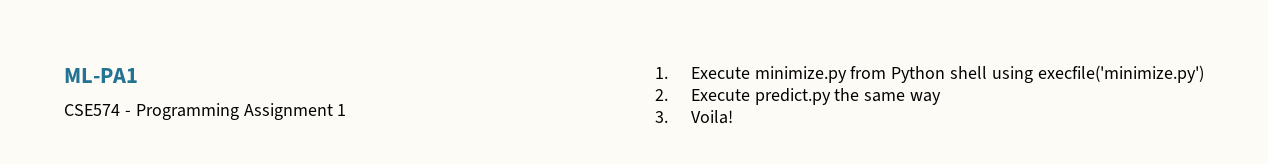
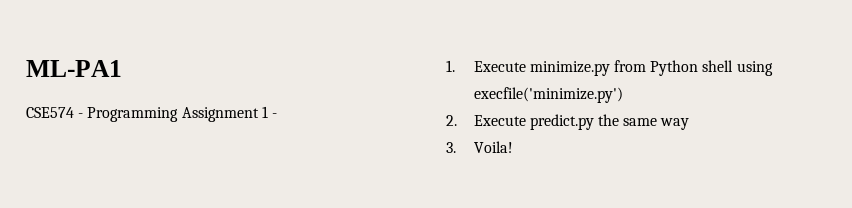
- CSE574 - Programming Assignment 1
+ CSE574 - Programming Assignment 1 -

